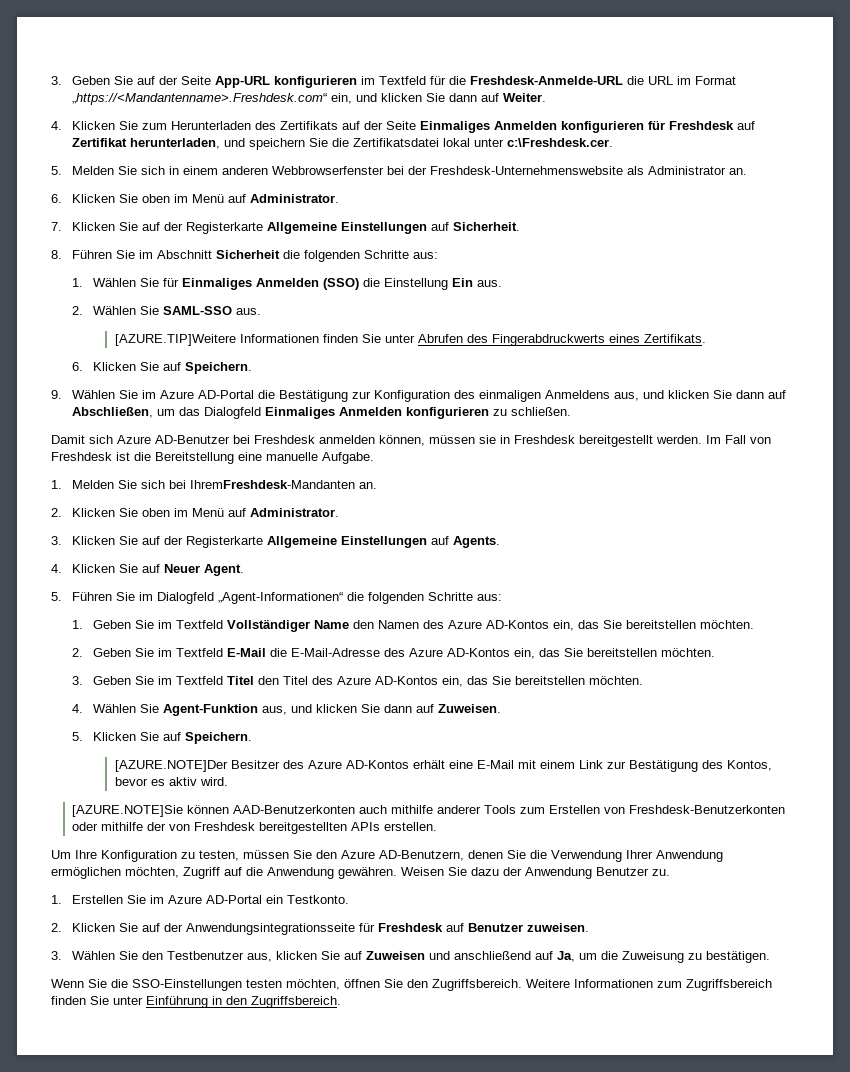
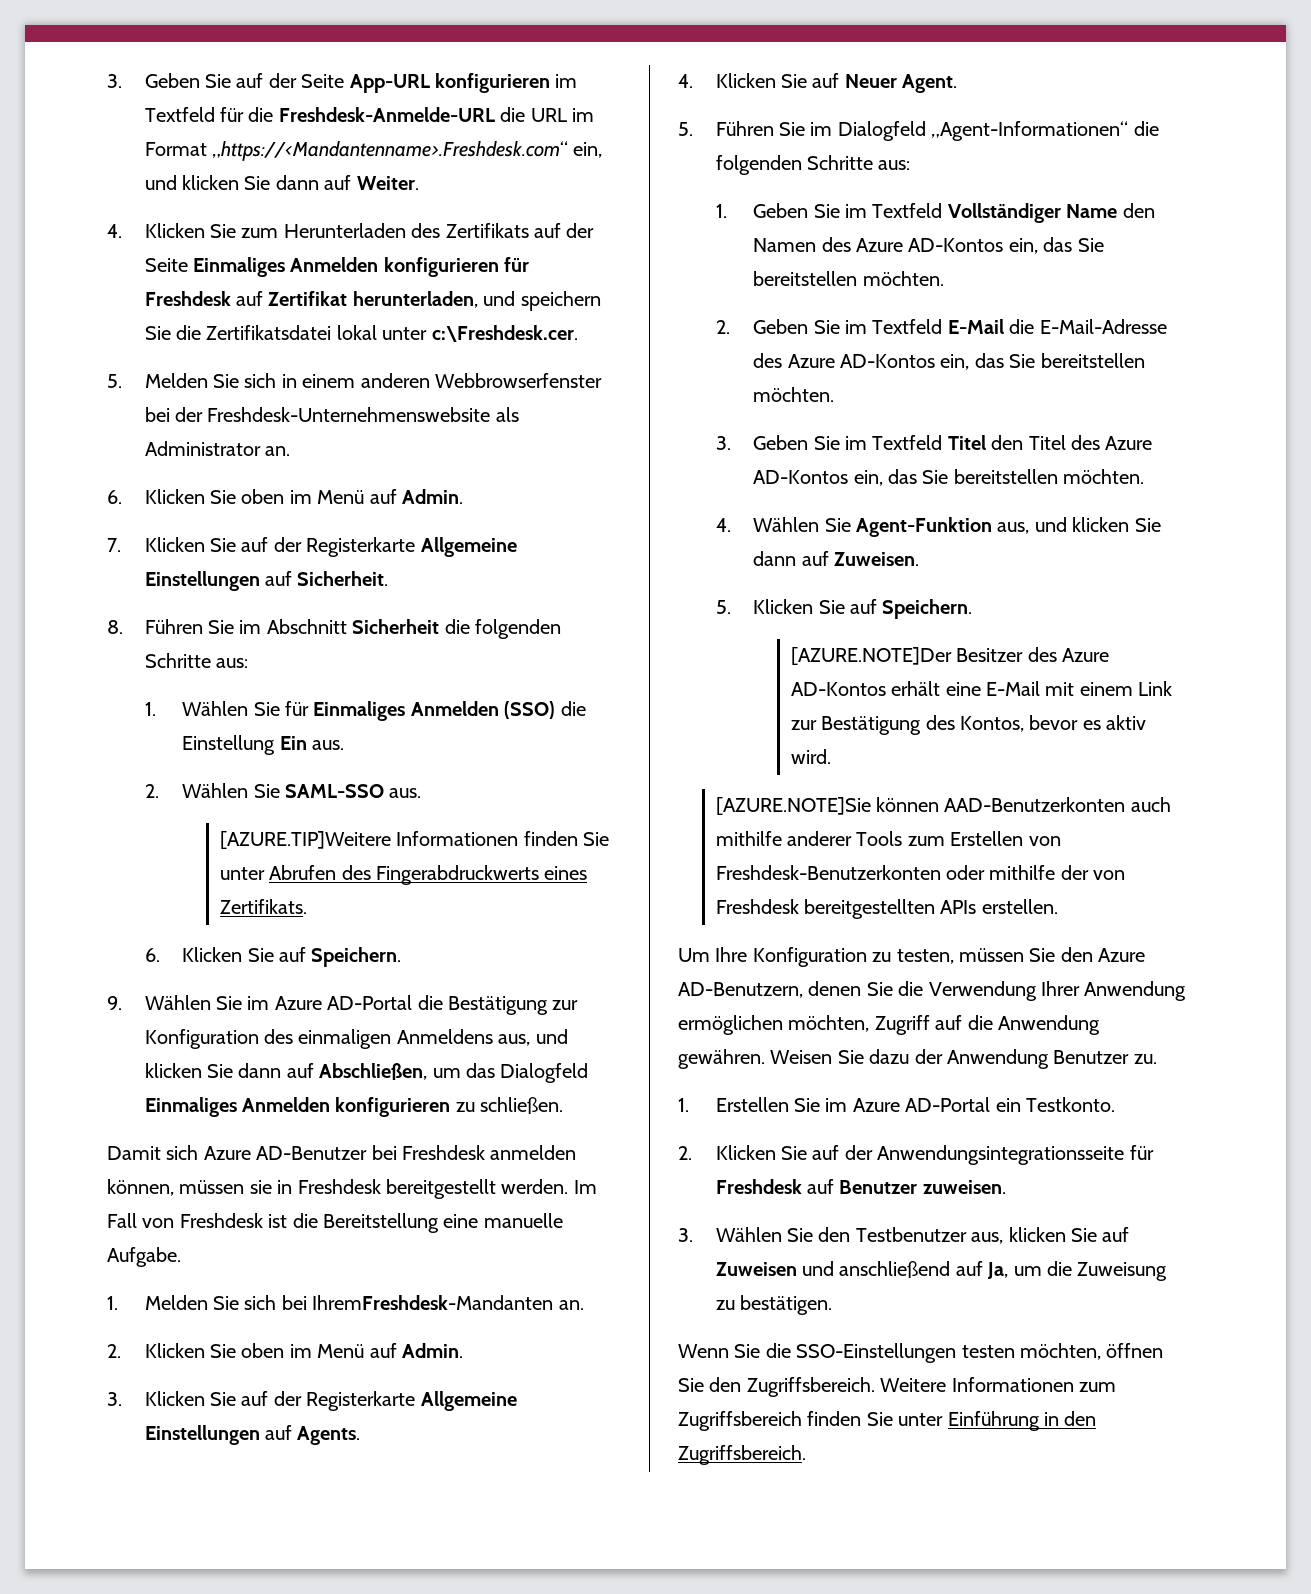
- 6. Klicken Sie oben im Menü auf Administrator.
+ 6. Klicken Sie oben im Menü auf Admin.
- 2. Klicken Sie oben im Menü auf Administrator.
+ 2. Klicken Sie oben im Menü auf Admin.

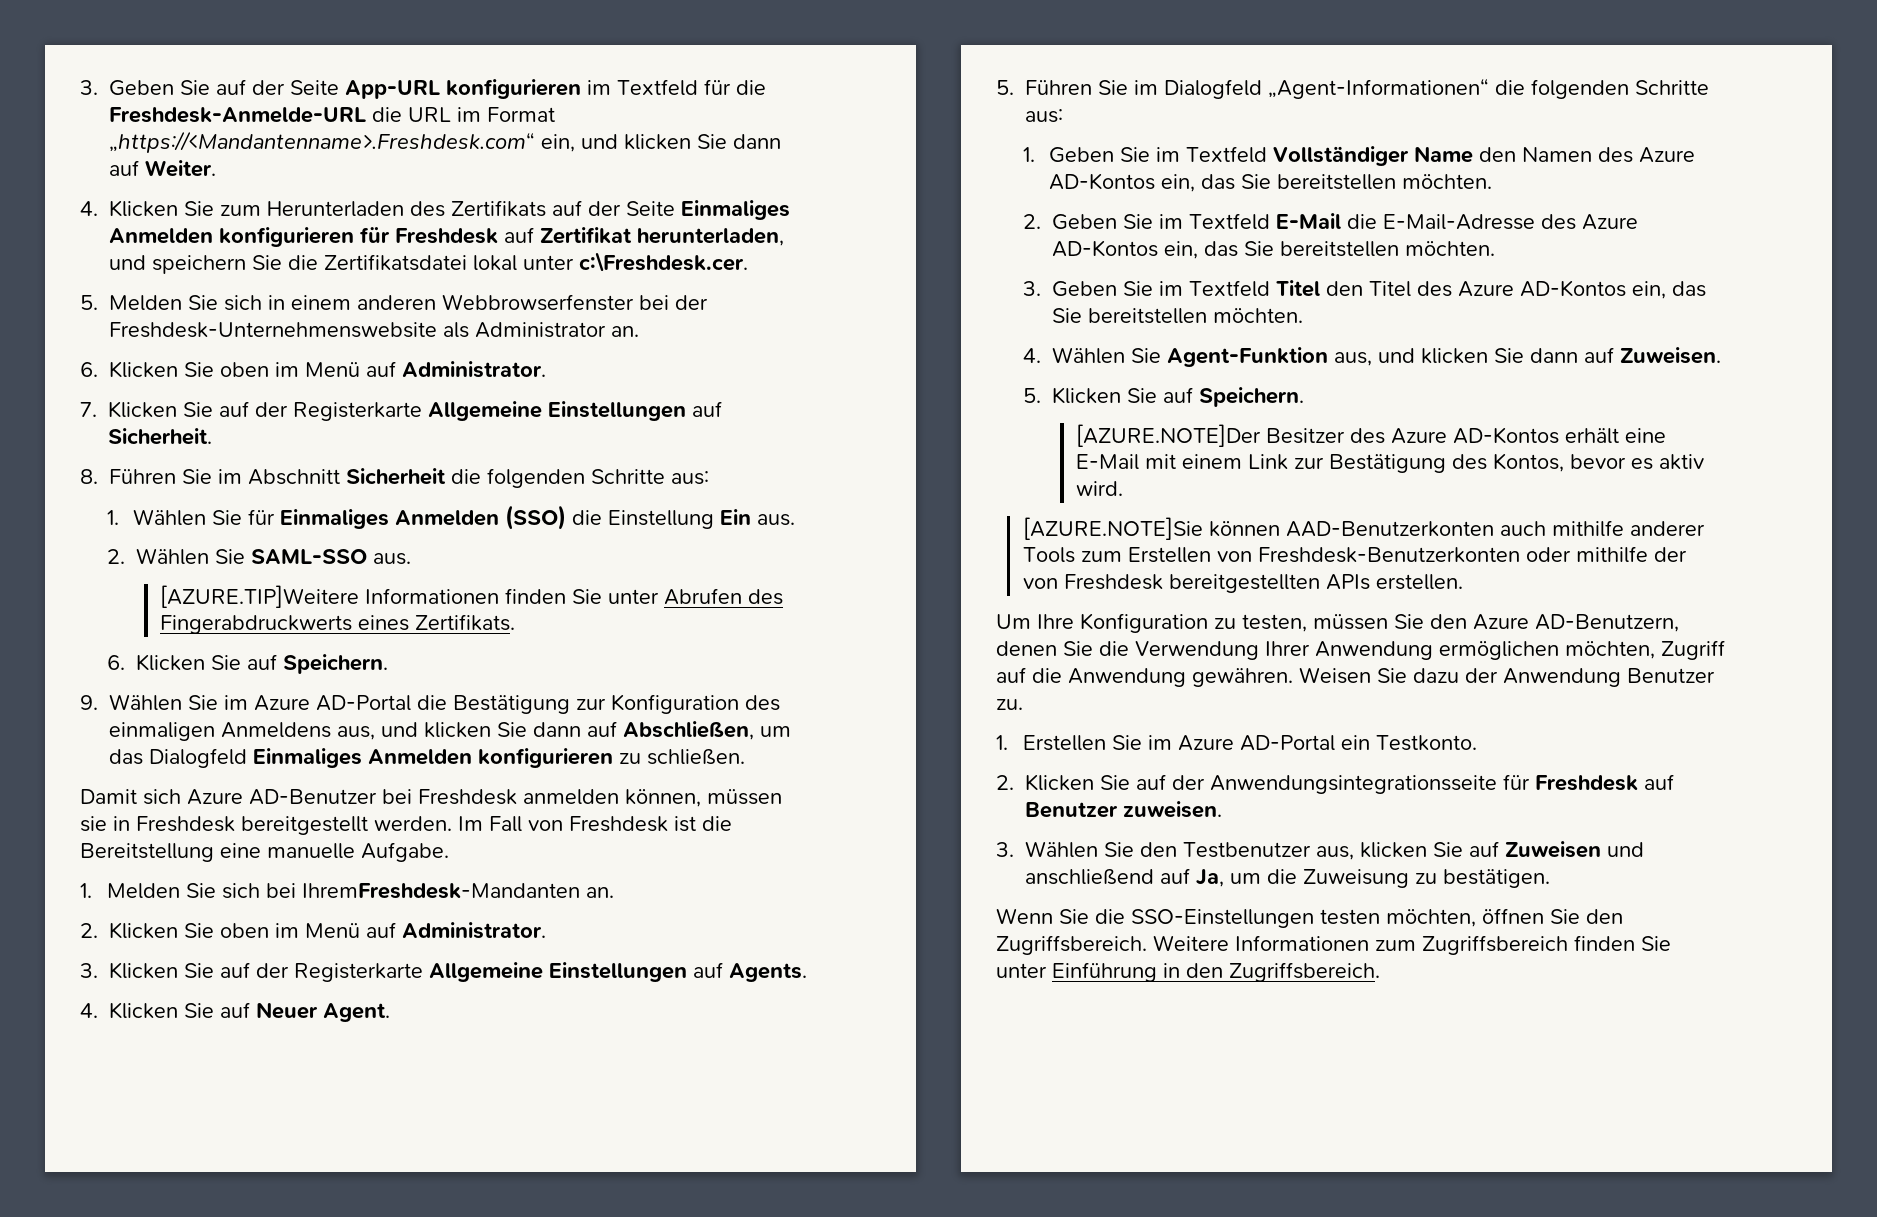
- 6. Klicken Sie oben im Menü auf Admin.
+ 6. Klicken Sie oben im Menü auf Administrator.
- 2. Klicken Sie oben im Menü auf Admin.
+ 2. Klicken Sie oben im Menü auf Administrator.

